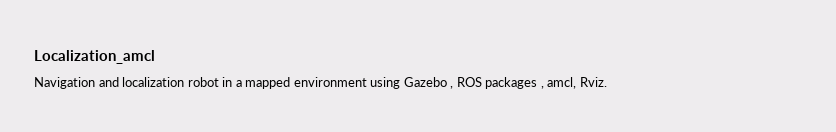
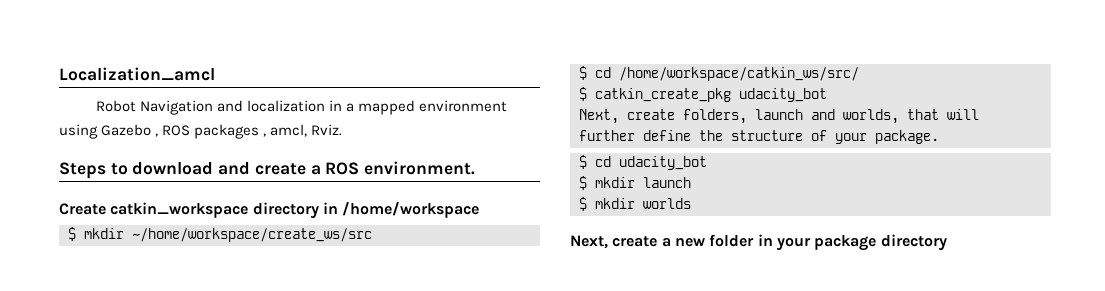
- Navigation and localization robot in a mapped environment using Gazebo , ROS packages , amcl, Rviz.
+ Robot Navigation and localization in a mapped environment using Gazebo , ROS packages , amcl, Rviz.
+ Steps to download and create a ROS environment.
+ Create catkin_workspace directory in /home/workspace
+ $ mkdir ~/home/workspace/create_ws/src
+ $ cd /home/workspace/catkin_ws/src/
+ $ catkin_create_pkg udacity_bot
+ Next, create folders, launch and worlds, that will further define the structure of your package.
+ $ cd udacity_bot
+ $ mkdir launch
+ $ mkdir worlds
+ Next, create a new folder in your package directory

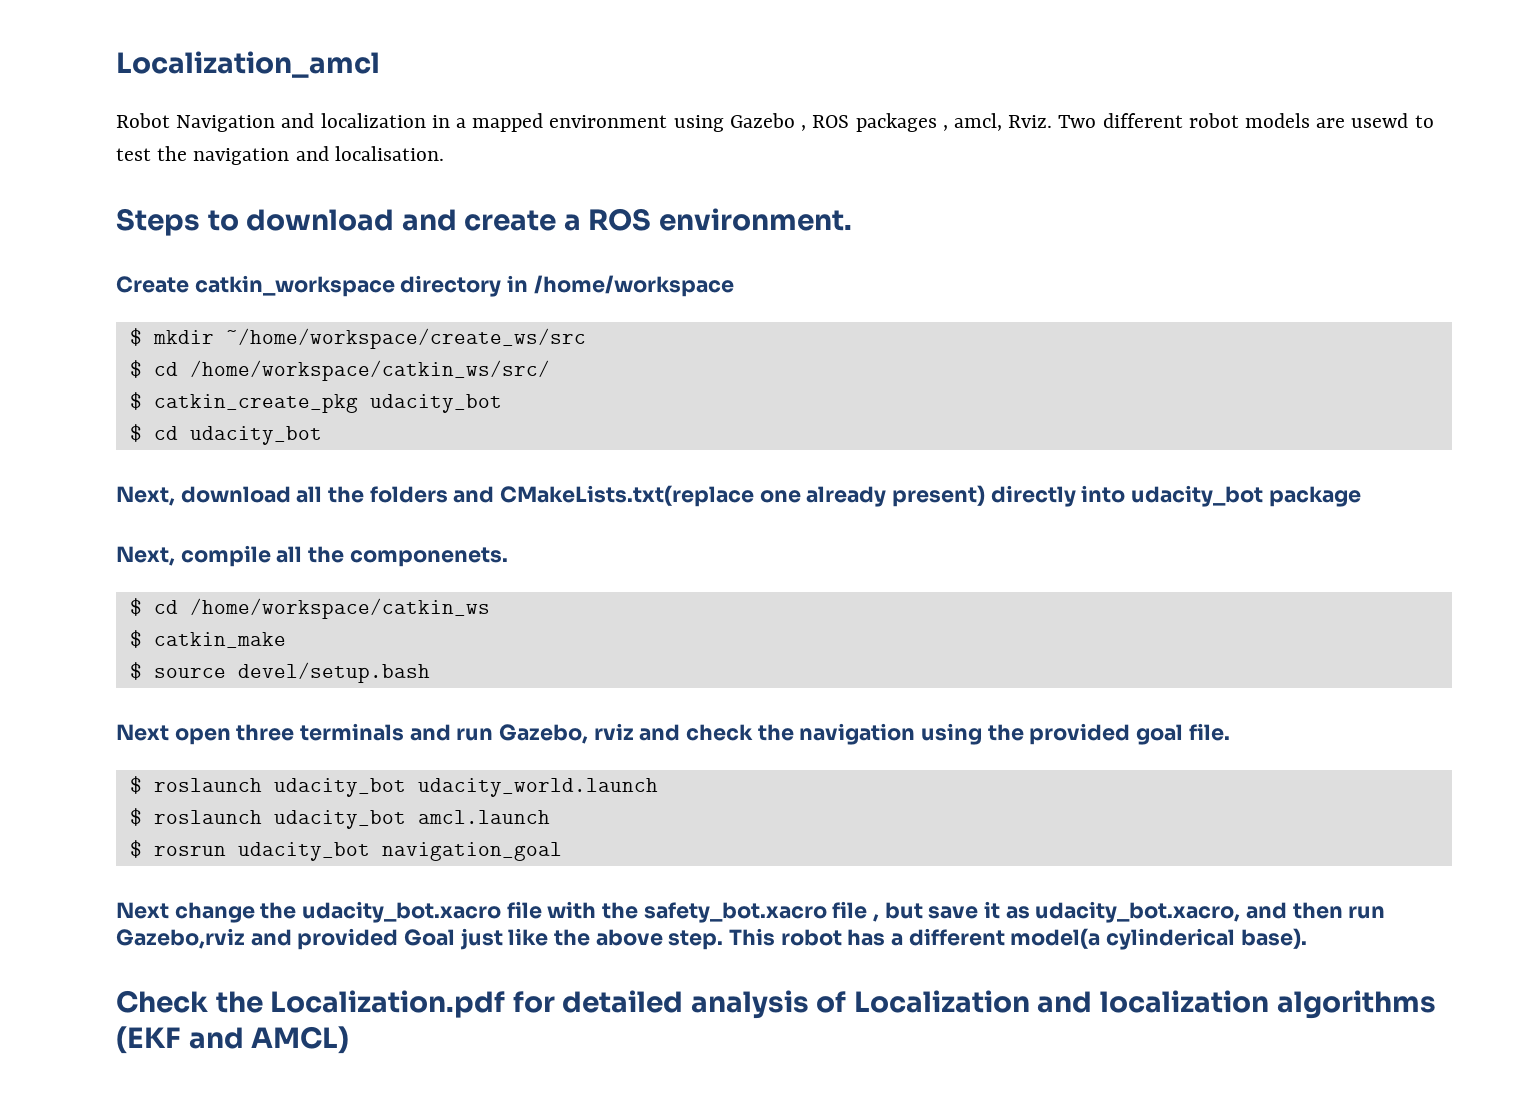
+ Two different robot models are usewd to test the navigation and localisation.
- Next, create folders, launch and worlds, that will further define the structure of your package.
  $ cd udacity_bot
- $ mkdir launch
- $ mkdir worlds
- Next, create a new folder in your package directory
+ Next, download all the folders and CMakeLists.txt(replace one already present) directly into udacity_bot package
+ Next, compile all the componenets.
+ $ cd /home/workspace/catkin_ws
+ $ catkin_make
+ $ source devel/setup.bash
+ Next open three terminals and run Gazebo, rviz and check the navigation using the provided goal file.
+ $ roslaunch udacity_bot udacity_world.launch
+ $ roslaunch udacity_bot amcl.launch
+ $ rosrun udacity_bot navigation_goal
+ Next change the udacity_bot.xacro file with the safety_bot.xacro file , but save it as udacity_bot.xacro, and then run Gazebo,rviz and provided Goal just like the above step. This robot has a different model(a cylinderical base).
+ Check the Localization.pdf for detailed analysis of Localization and localization algorithms (EKF and AMCL)

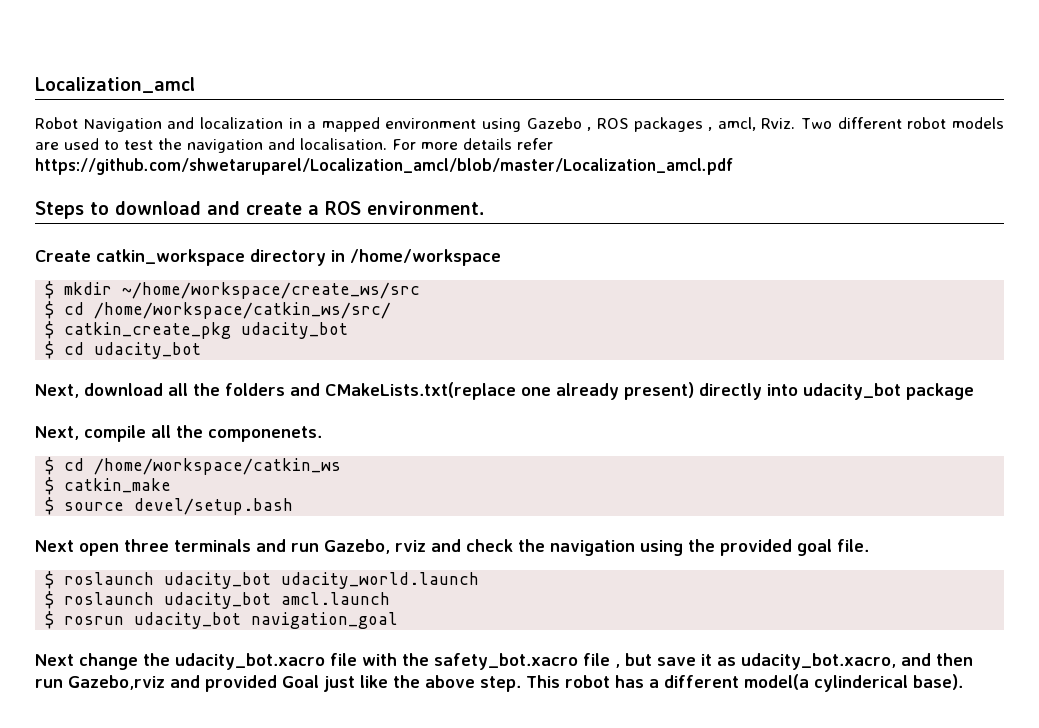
- Two different robot models are usewd to test the navigation and localisation.
+ Two different robot models are used to test the navigation and localisation. For more details refer https://github.com/shwetaruparel/Localization_amcl/blob/master/Localization_amcl.pdf
- Check the Localization.pdf for detailed analysis of Localization and localization algorithms (EKF and AMCL)

